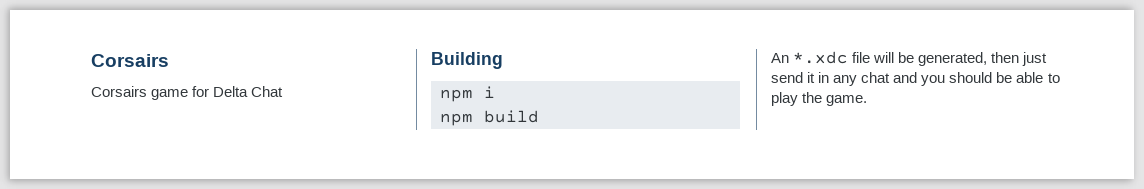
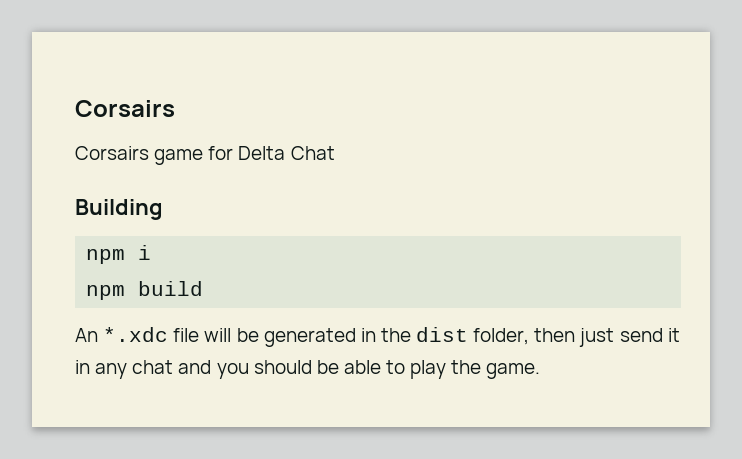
- An *.xdc file will be generated, then just send it in any chat and you should be able to play the game.
+ An *.xdc file will be generated in the dist folder, then just send it in any chat and you should be able to play the game.

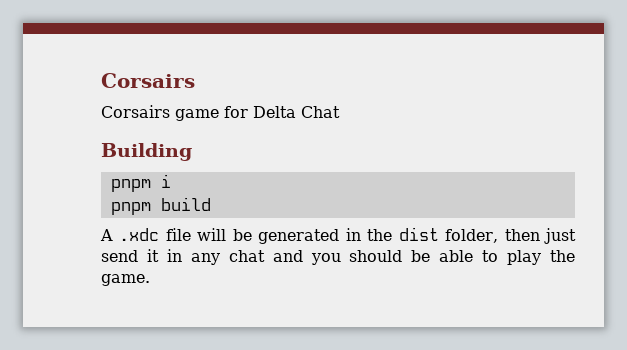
- npm i
+ pnpm i
- npm build
+ pnpm build
- An *.xdc file will be generated in the dist folder, then just send it in any chat and you should be able to play the game.
+ A .xdc file will be generated in the dist folder, then just send it in any chat and you should be able to play the game.

